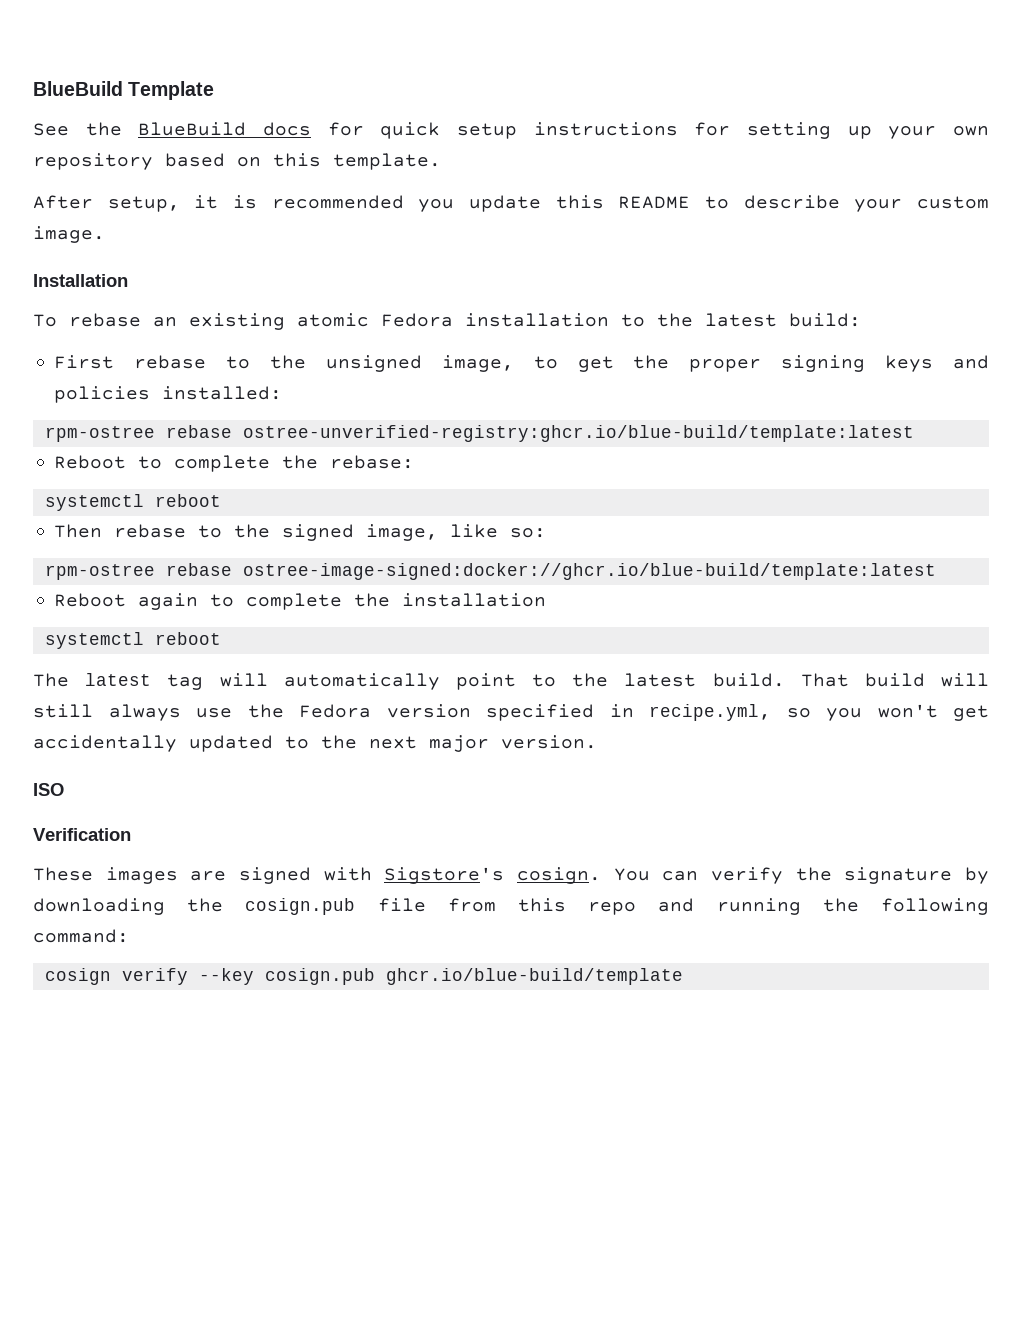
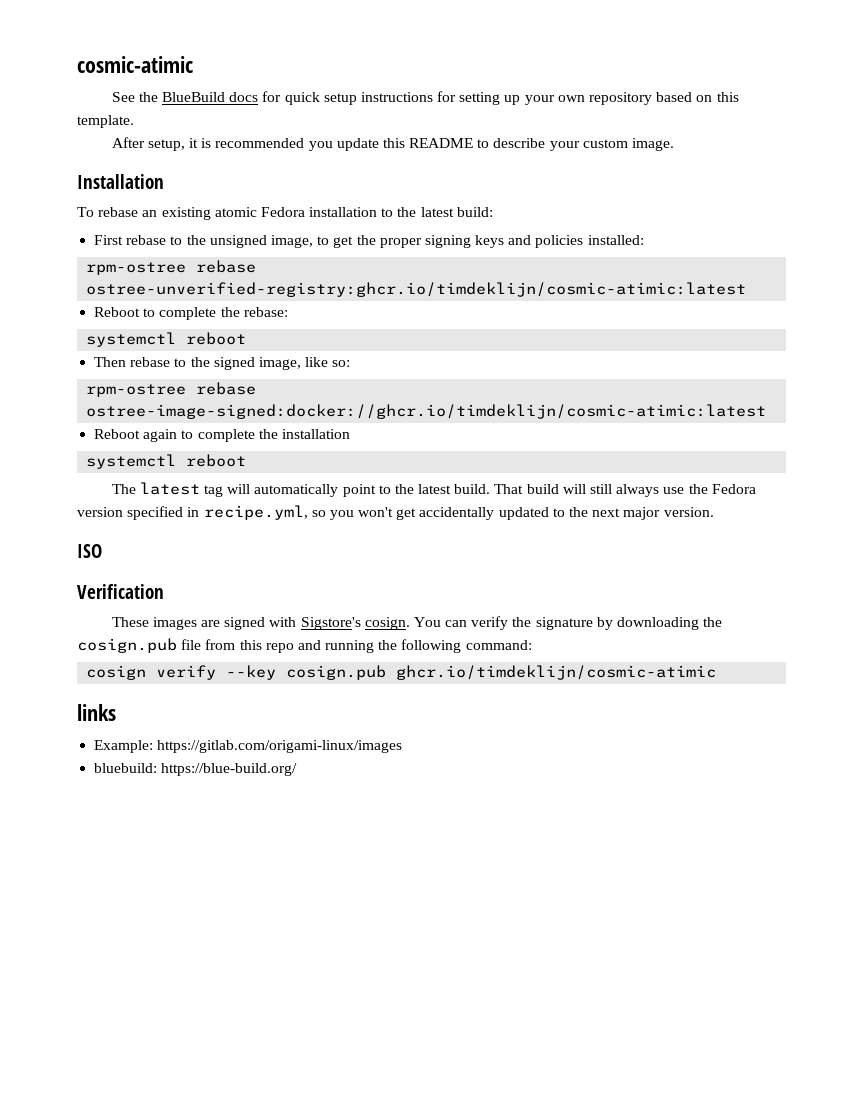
- BlueBuild Template
+ cosmic-atimic
- rpm-ostree rebase ostree-unverified-registry:ghcr.io/blue-build/template:latest
+ rpm-ostree rebase ostree-unverified-registry:ghcr.io/timdeklijn/cosmic-atimic:latest
- rpm-ostree rebase ostree-image-signed:docker://ghcr.io/blue-build/template:latest
+ rpm-ostree rebase ostree-image-signed:docker://ghcr.io/timdeklijn/cosmic-atimic:latest
- cosign verify --key cosign.pub ghcr.io/blue-build/template
+ cosign verify --key cosign.pub ghcr.io/timdeklijn/cosmic-atimic
+ links
+ Example: https://gitlab.com/origami-linux/images
+ bluebuild: https://blue-build.org/

